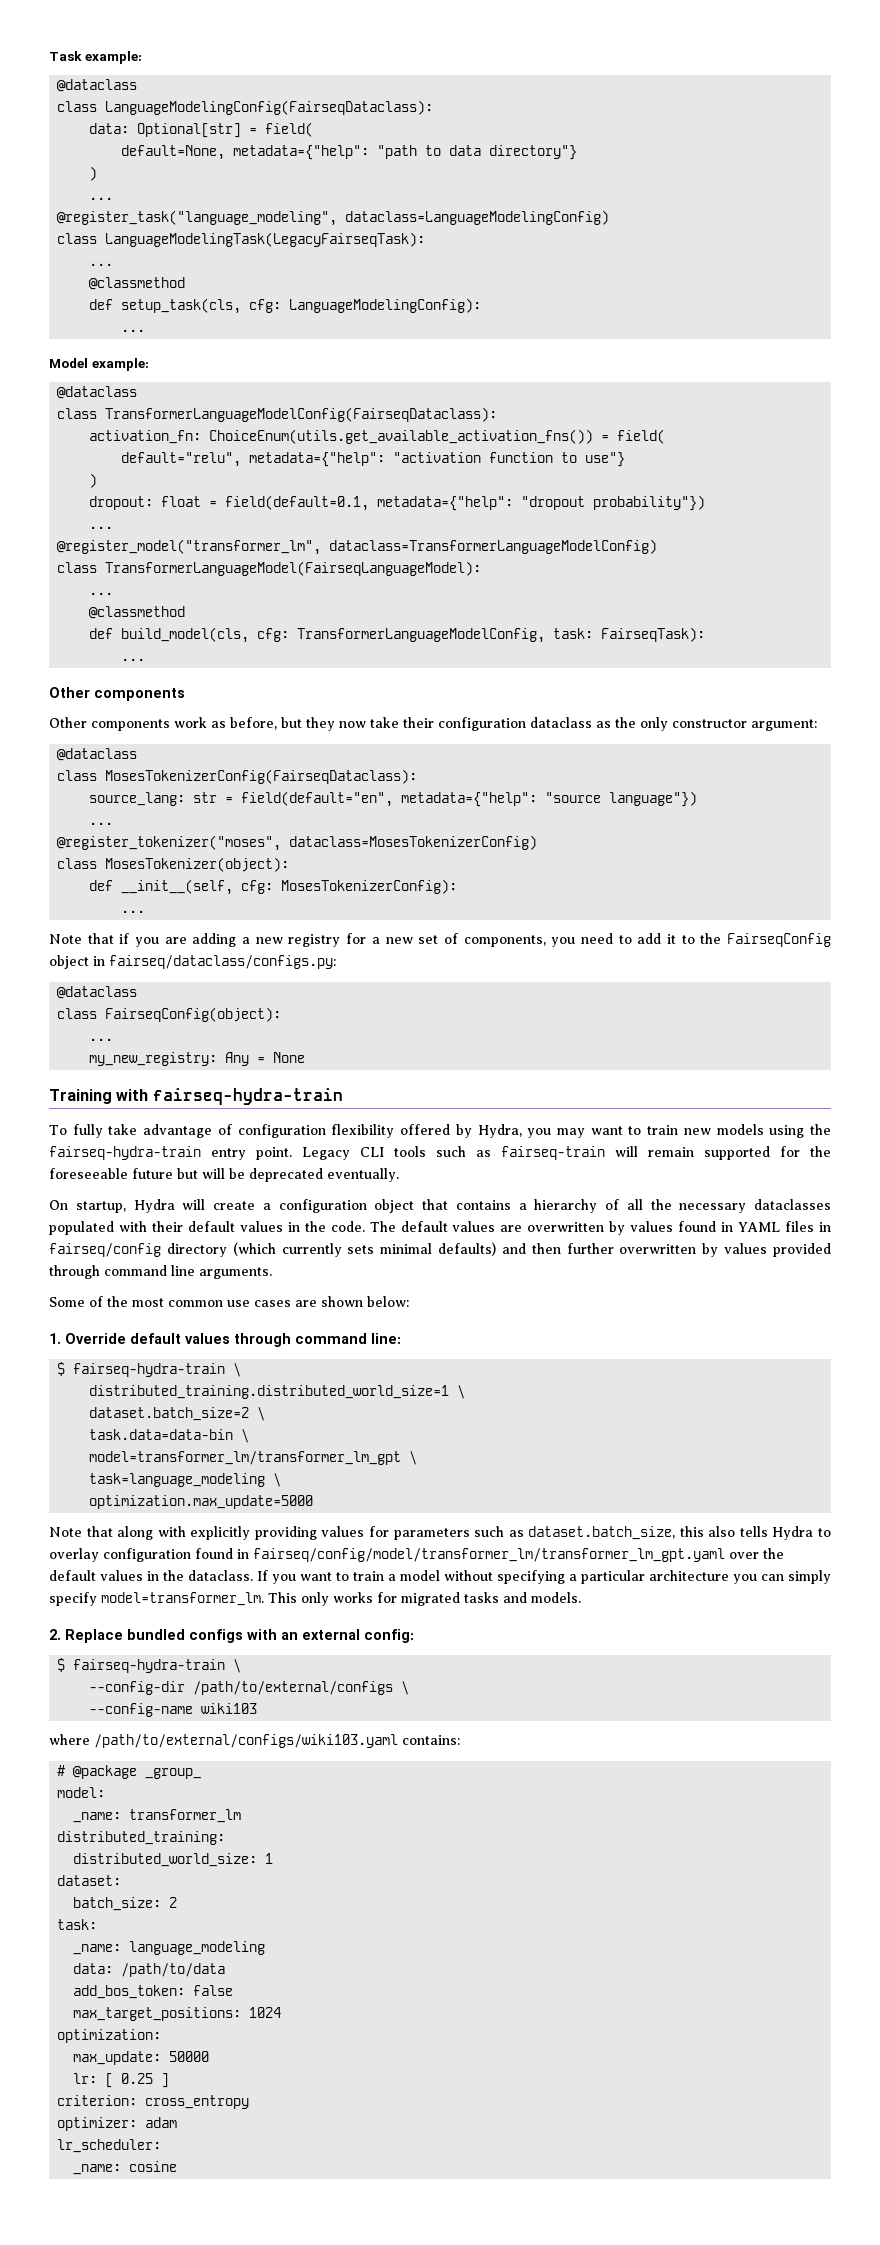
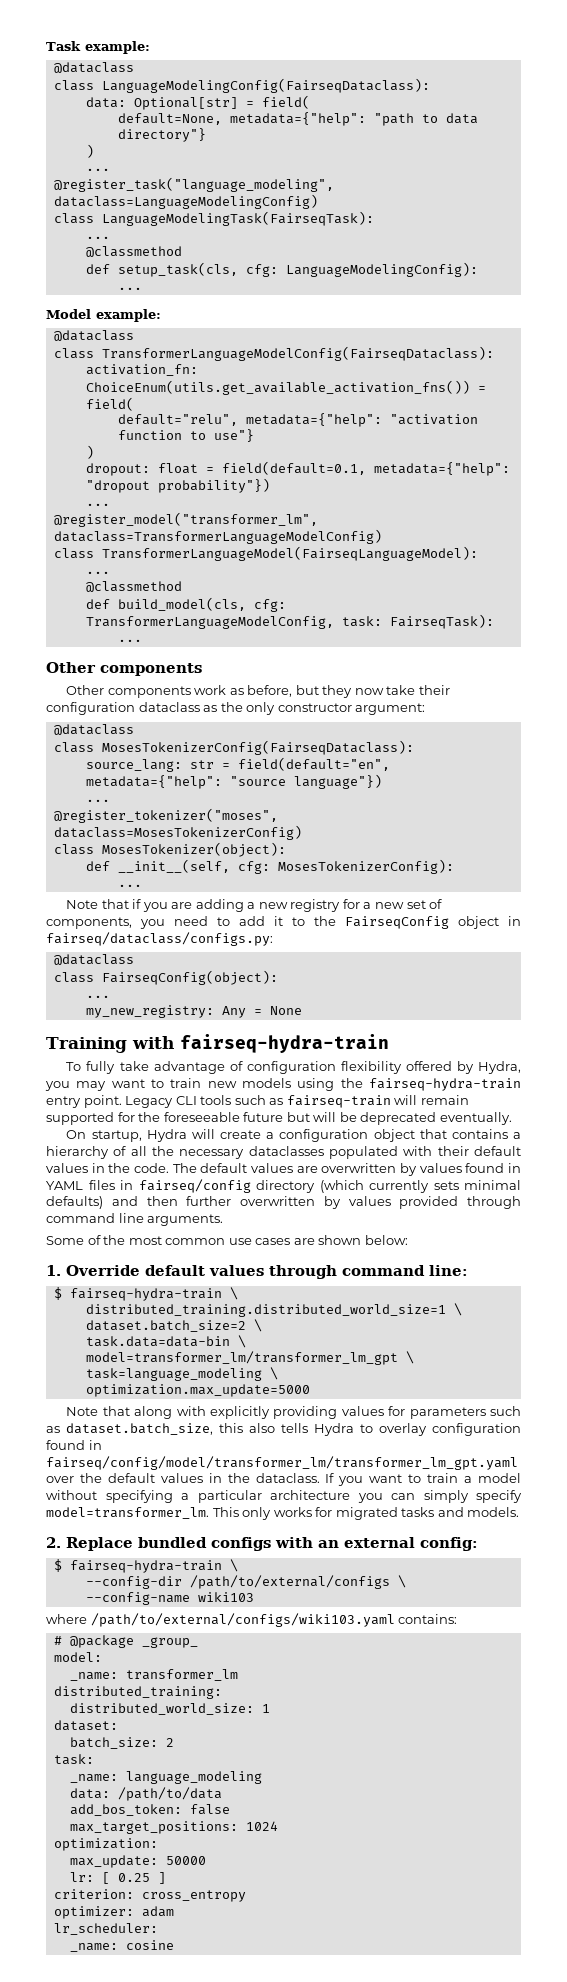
- class LanguageModelingTask(LegacyFairseqTask):
+ class LanguageModelingTask(FairseqTask):

